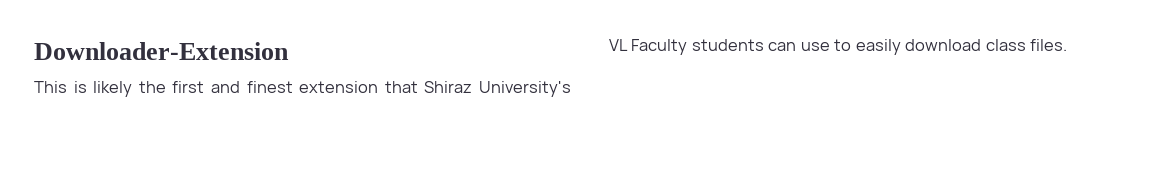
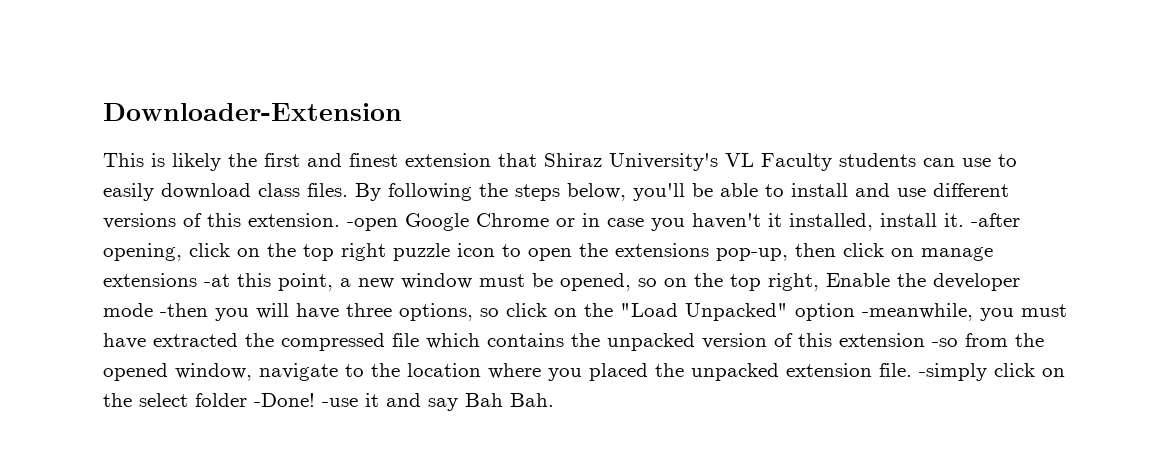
+ By following the steps below, you'll be able to install and use different versions of this extension. -open Google Chrome or in case you haven't it installed, install it. -after opening, click on the top right puzzle icon to open the extensions pop-up, then click on manage extensions -at this point, a new window must be opened, so on the top right, Enable the developer mode -then you will have three options, so click on the "Load Unpacked" option -meanwhile, you must have extracted the compressed file which contains the unpacked version of this extension -so from the opened window, navigate to the location where you placed the unpacked extension file. -simply click on the select folder -Done! -use it and say Bah Bah.

